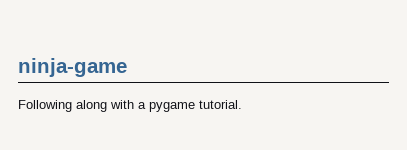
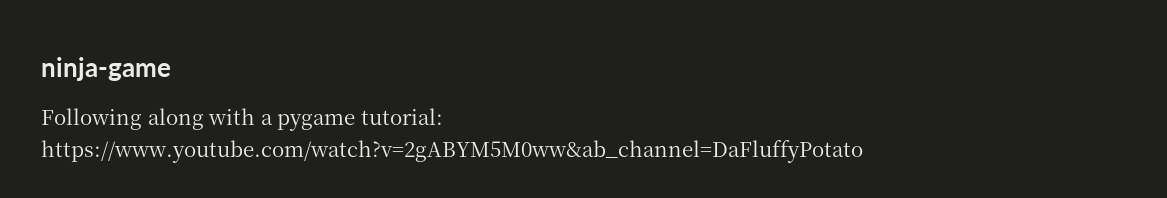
- Following along with a pygame tutorial.
+ Following along with a pygame tutorial: https://www.youtube.com/watch?v=2gABYM5M0ww&ab_channel=DaFluffyPotato

